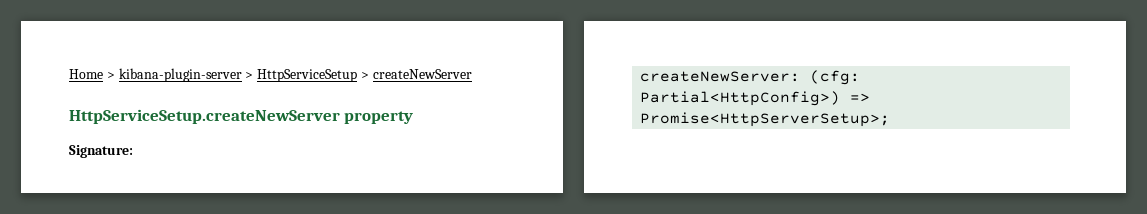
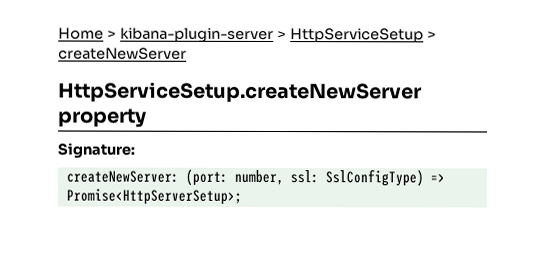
- createNewServer: (cfg: Partial<HttpConfig>) => Promise<HttpServerSetup>;
+ createNewServer: (port: number, ssl: SslConfigType) => Promise<HttpServerSetup>;

